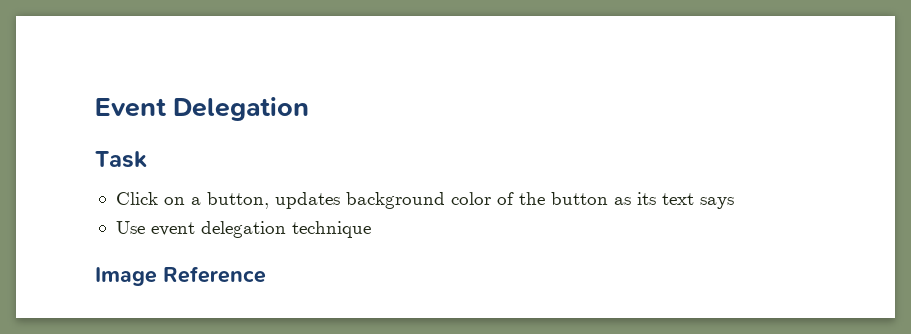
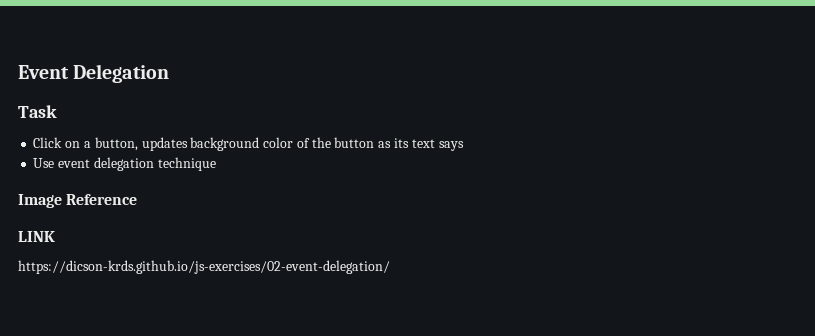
+ LINK
+ https://dicson-krds.github.io/js-exercises/02-event-delegation/

